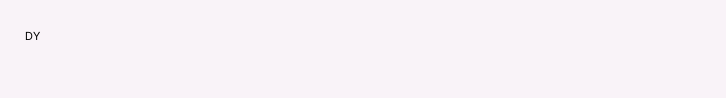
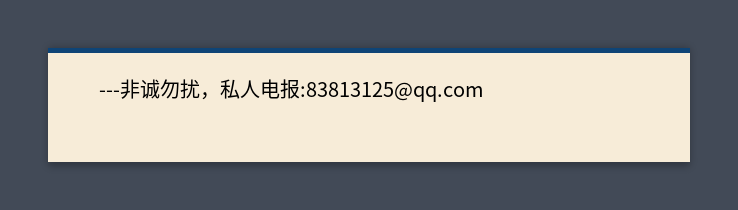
- DY
+ ---非诚勿扰，私人电报:83813125@qq.com

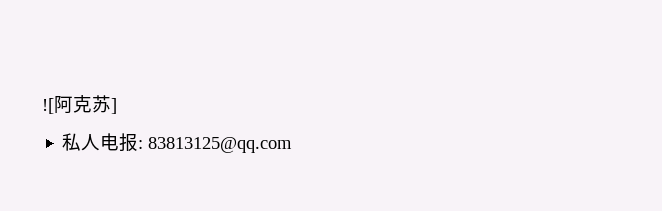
- ---非诚勿扰，私人电报:83813125@qq.com
+ ![阿克苏]
+ 私人电报: 83813125@qq.com

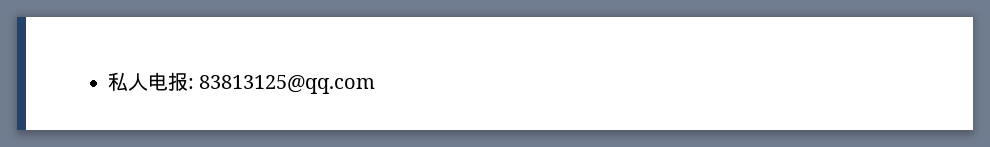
- ![阿克苏]

